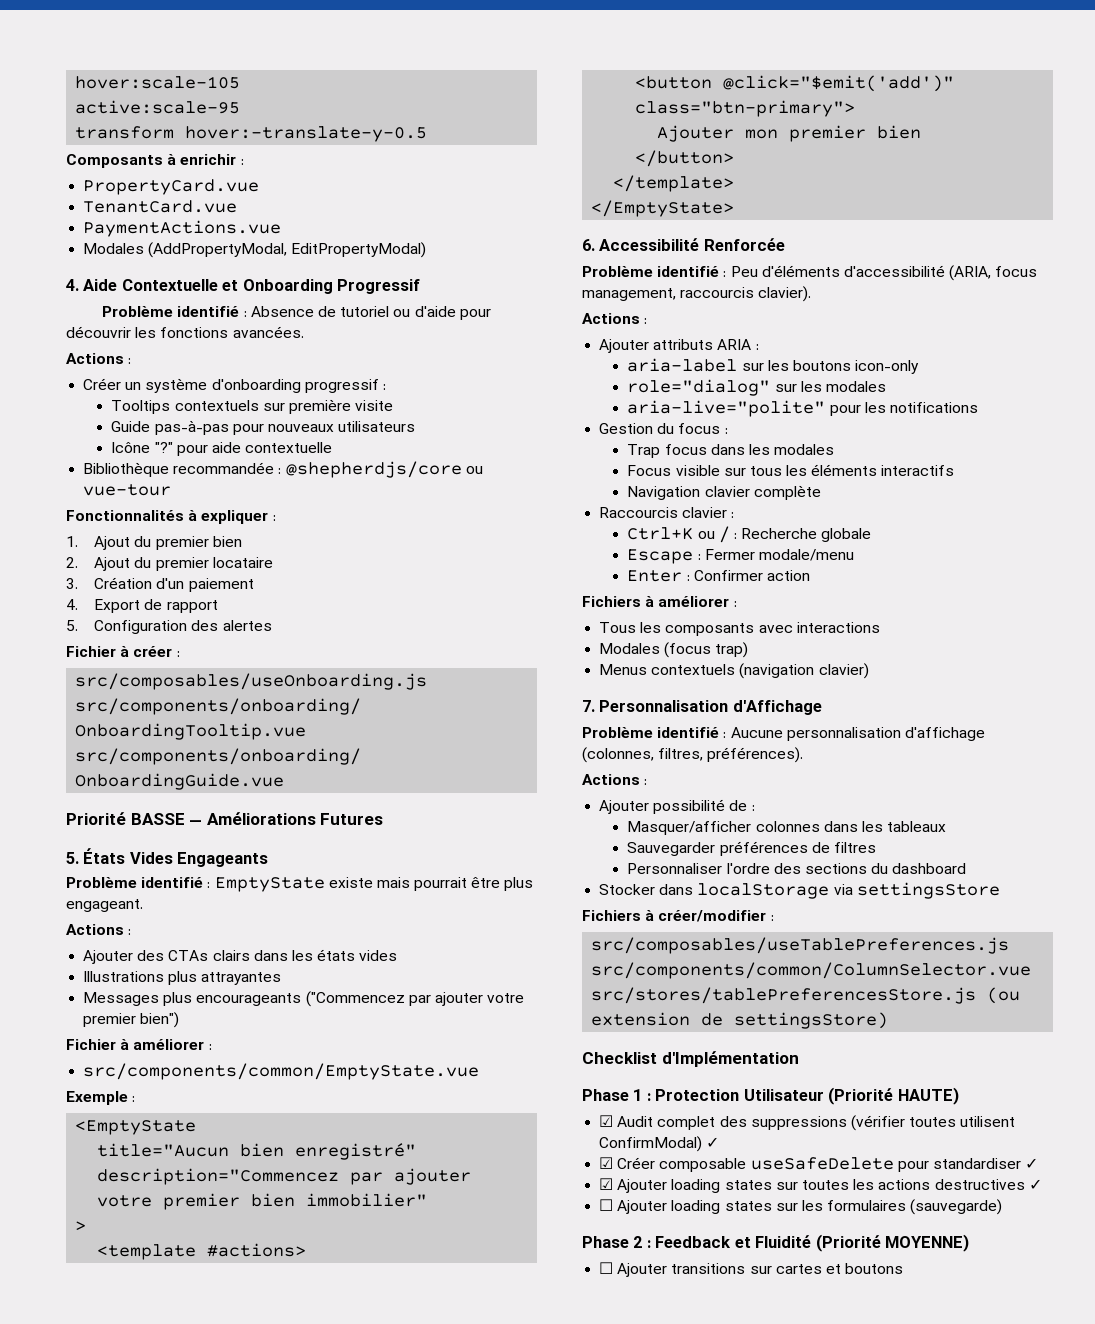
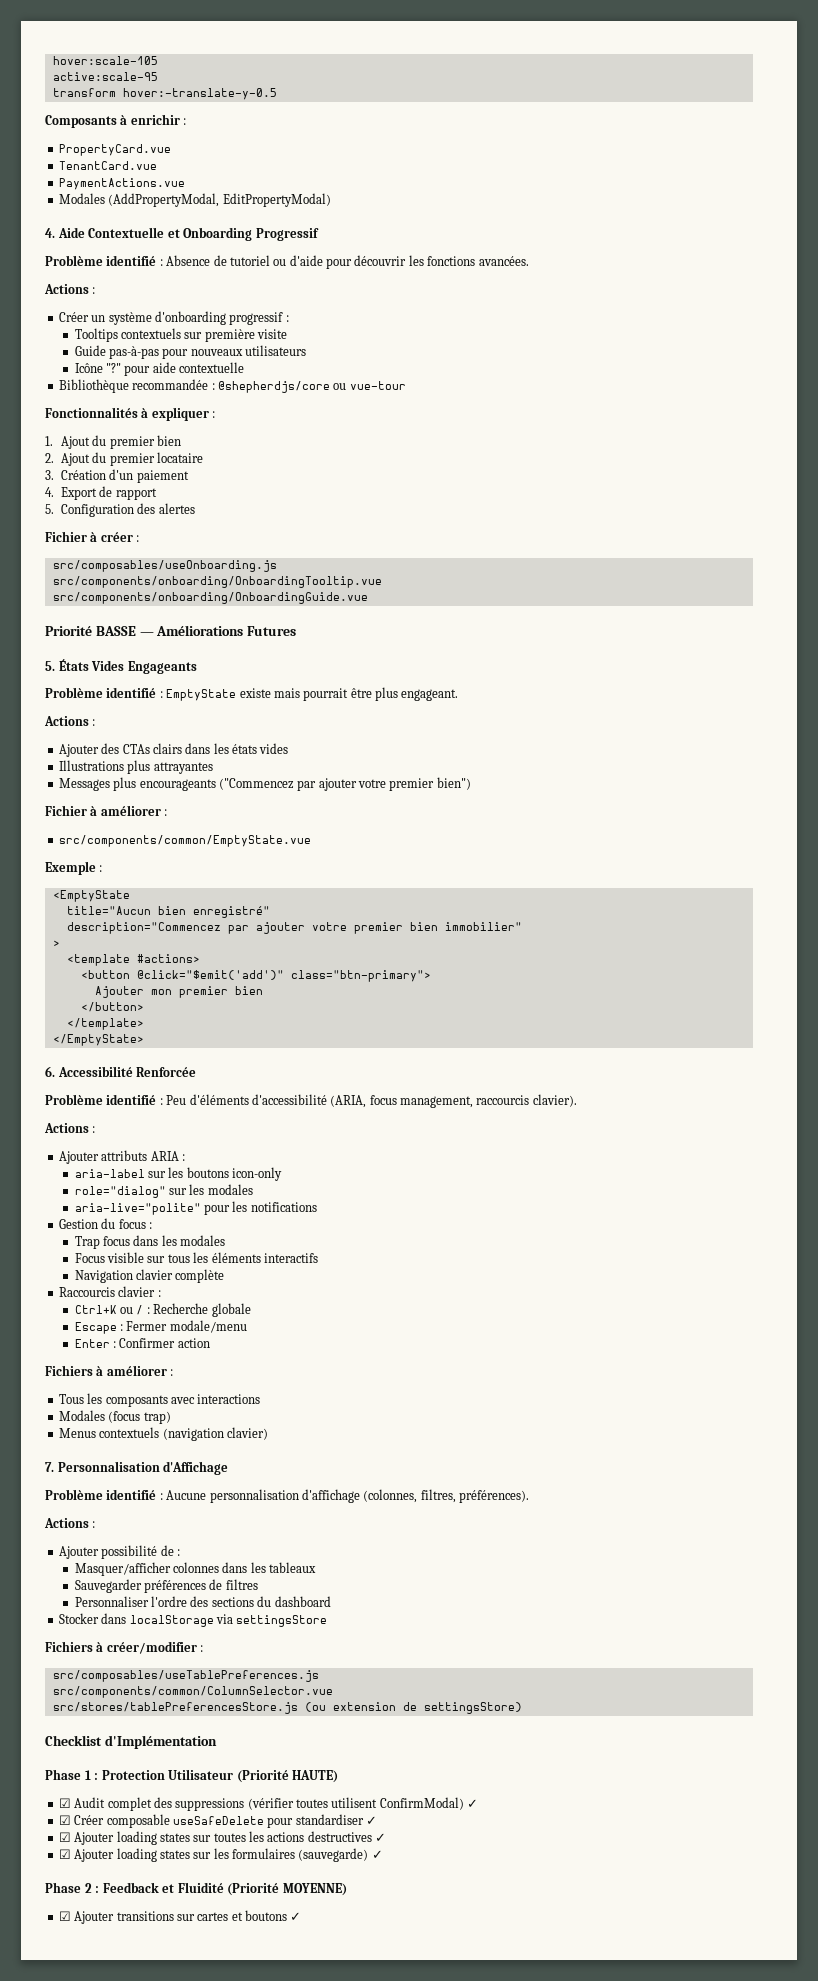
- ☐ Ajouter loading states sur les formulaires (sauvegarde)
+ ☑ Ajouter loading states sur les formulaires (sauvegarde) ✓
- ☐ Ajouter transitions sur cartes et boutons
+ ☑ Ajouter transitions sur cartes et boutons ✓

